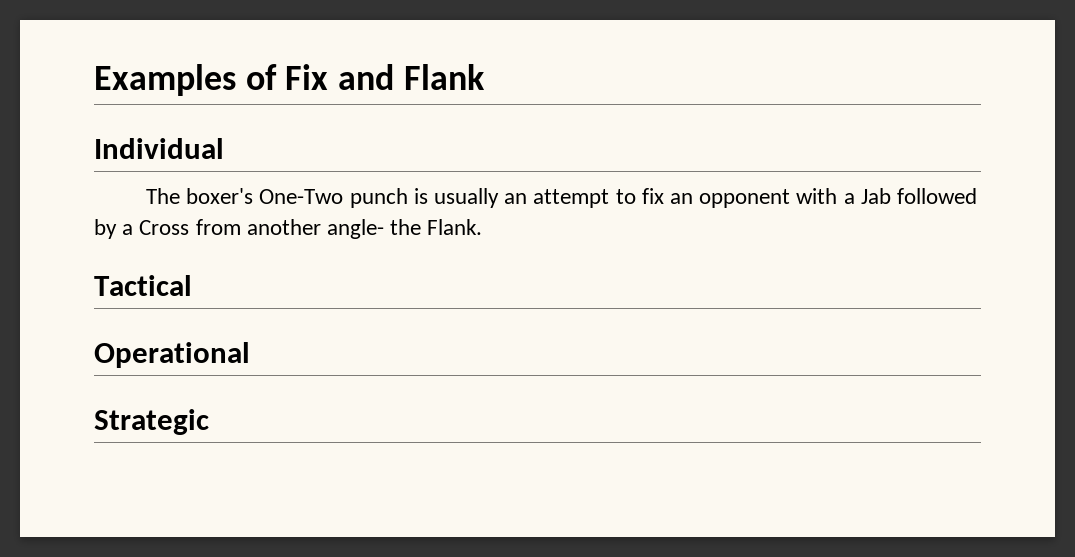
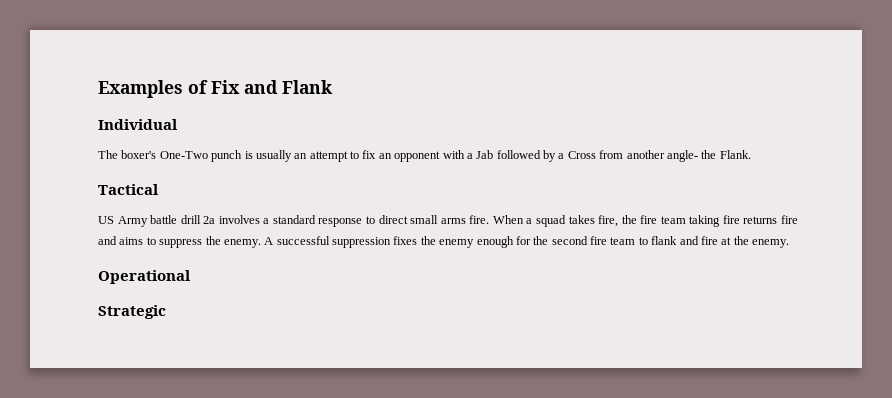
+ US Army battle drill 2a involves a standard response to direct small arms fire. When a squad takes fire, the fire team taking fire returns fire and aims to suppress the enemy. A successful suppression fixes the enemy enough for the second fire team to flank and fire at the enemy.

